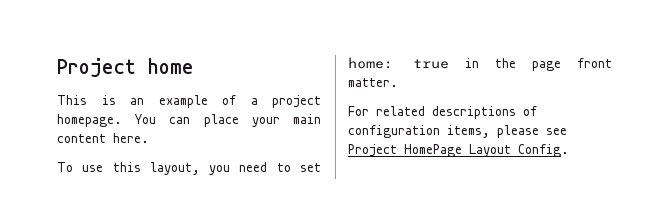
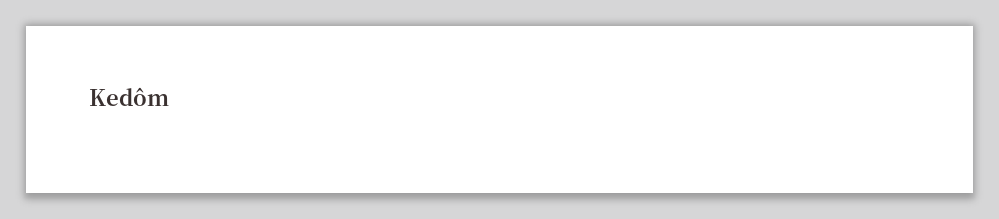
- Project home
- This is an example of a project homepage. You can place your main content here.
- To use this layout, you need to set home: true in the page front matter.
- For related descriptions of configuration items, please see Project HomePage Layout Config.
+ Kedôm

